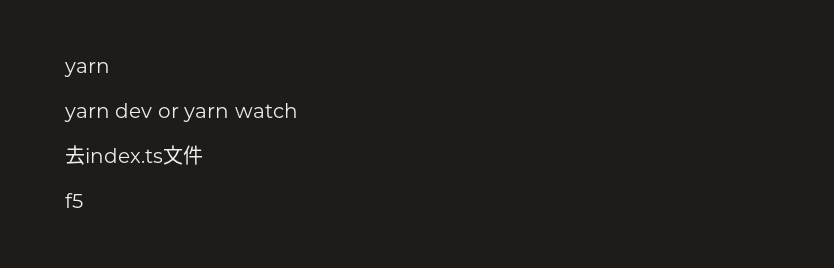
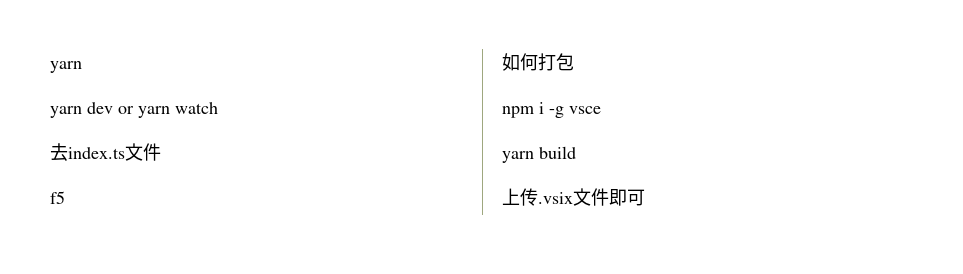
+ 如何打包
+ npm i -g vsce
+ yarn build
+ 上传.vsix文件即可

